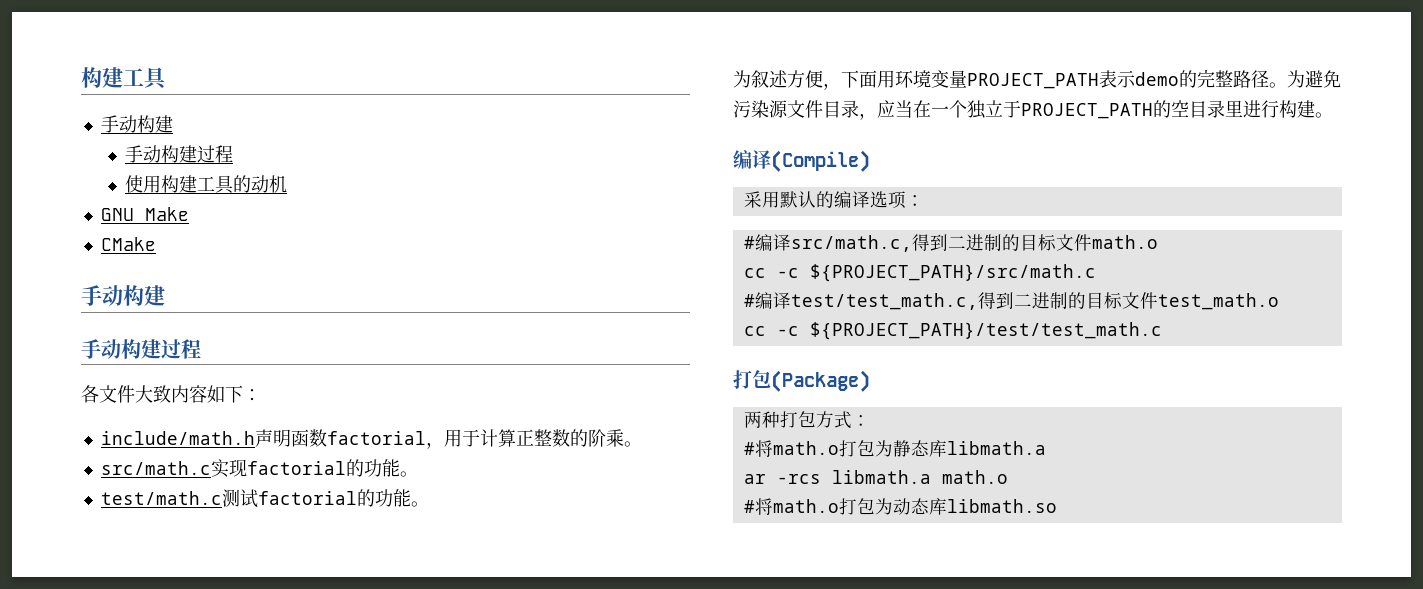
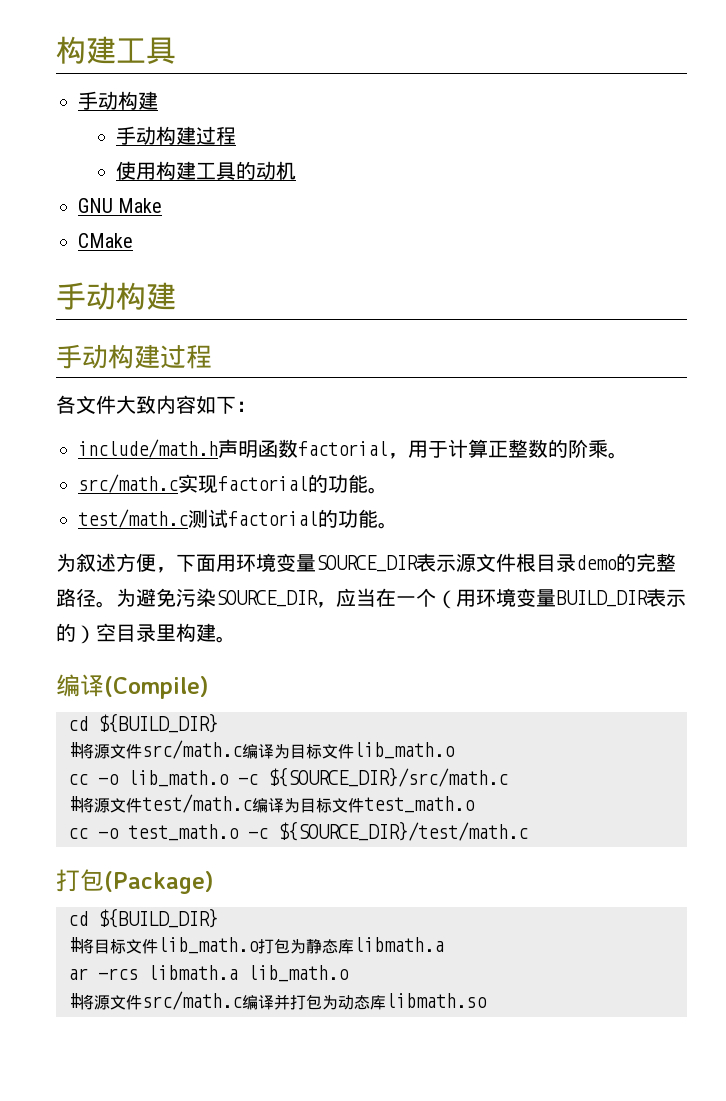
- 为叙述方便，下面用环境变量PROJECT_PATH表示demo的完整路径。
+ 为叙述方便，下面用环境变量SOURCE_DIR表示源文件根目录demo的完整路径。
- 为避免污染源文件目录，应当在一个独立于PROJECT_PATH的空目录里进行构建。
+ 为避免污染SOURCE_DIR，应当在一个（用环境变量BUILD_DIR表示的）空目录里构建。
  编译(Compile)
- 采用默认的编译选项：
- #编译src/math.c,得到二进制的目标文件math.o
- cc -c ${PROJECT_PATH}/src/math.c
- #编译test/test_math.c,得到二进制的目标文件test_math.o
+ cd ${BUILD_DIR}
+ #将源文件src/math.c编译为目标文件lib_math.o
+ cc -o lib_math.o -c ${SOURCE_DIR}/src/math.c
+ #将源文件test/math.c编译为目标文件test_math.o
- cc -c ${PROJECT_PATH}/test/test_math.c
+ cc -o test_math.o -c ${SOURCE_DIR}/test/math.c
  打包(Package)
- 两种打包方式：
- #将math.o打包为静态库libmath.a
+ cd ${BUILD_DIR}
+ #将目标文件lib_math.o打包为静态库libmath.a
- ar -rcs libmath.a math.o
- #将math.o打包为动态库libmath.so
+ ar -rcs libmath.a lib_math.o
+ #将源文件src/math.c编译并打包为动态库libmath.so

